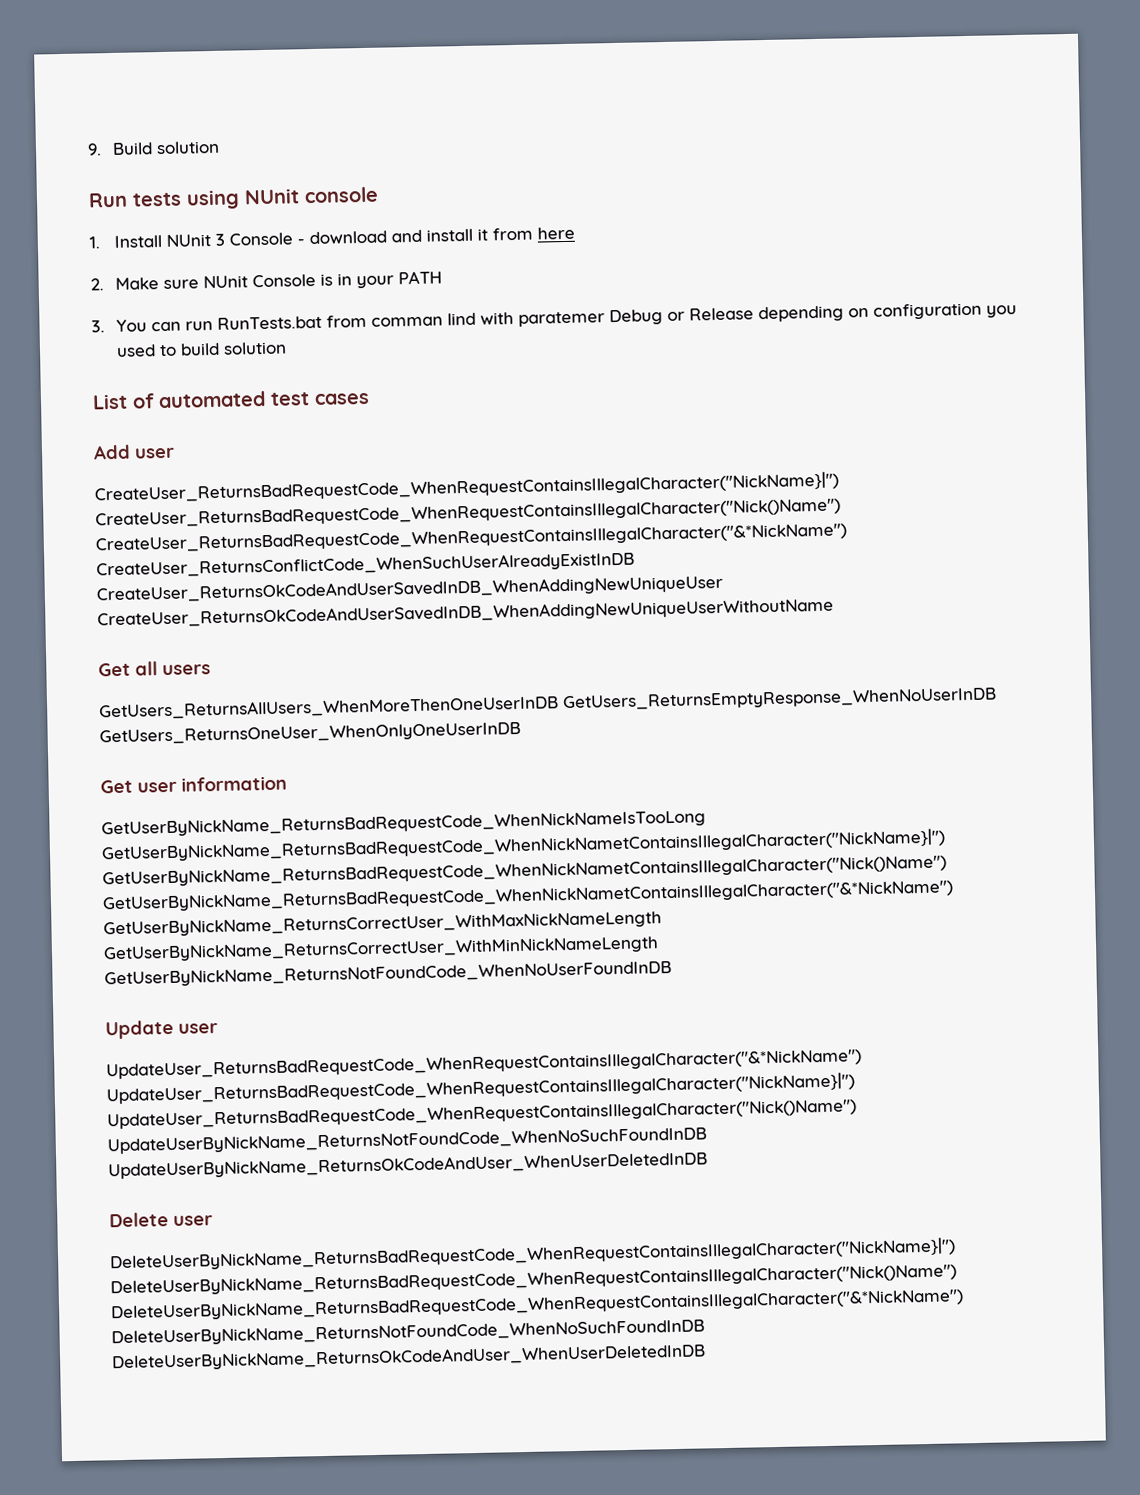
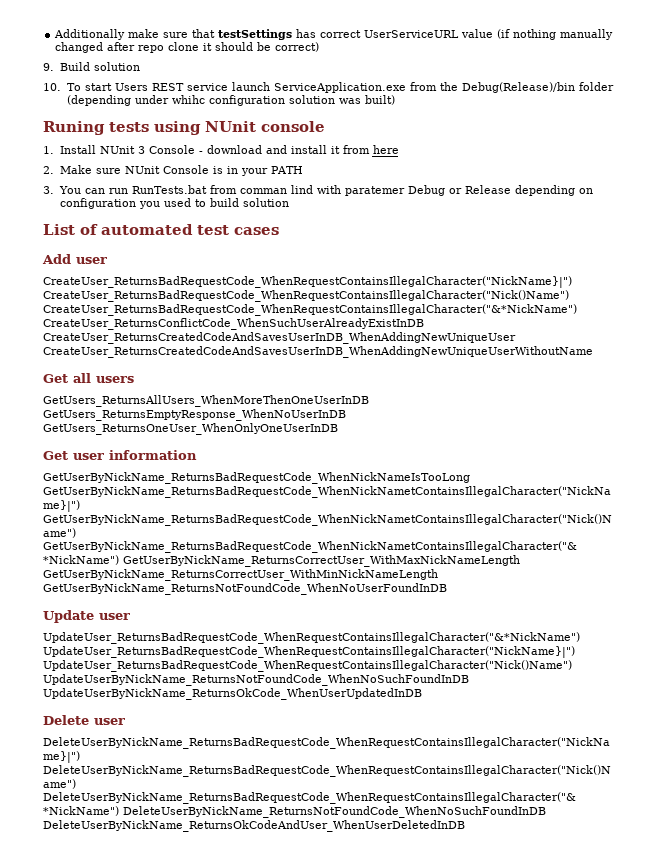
+ Additionally make sure that testSettings has correct UserServiceURL value (if nothing manually changed after repo clone it should be correct)
  9. Build solution
- Run tests using NUnit console
+ 10. To start Users REST service launch ServiceApplication.exe from the Debug(Release)/bin folder (depending under whihc configuration solution was built)
+ Runing tests using NUnit console
- CreateUser_ReturnsBadRequestCode_WhenRequestContainsIllegalCharacter("NickName}|") CreateUser_ReturnsBadRequestCode_WhenRequestContainsIllegalCharacter("Nick()Name") CreateUser_ReturnsBadRequestCode_WhenRequestContainsIllegalCharacter("&*NickName") CreateUser_ReturnsConflictCode_WhenSuchUserAlreadyExistInDB CreateUser_ReturnsOkCodeAndUserSavedInDB_WhenAddingNewUniqueUser CreateUser_ReturnsOkCodeAndUserSavedInDB_WhenAddingNewUniqueUserWithoutName
+ CreateUser_ReturnsBadRequestCode_WhenRequestContainsIllegalCharacter("NickName}|") CreateUser_ReturnsBadRequestCode_WhenRequestContainsIllegalCharacter("Nick()Name") CreateUser_ReturnsBadRequestCode_WhenRequestContainsIllegalCharacter("&*NickName") CreateUser_ReturnsConflictCode_WhenSuchUserAlreadyExistInDB CreateUser_ReturnsCreatedCodeAndSavesUserInDB_WhenAddingNewUniqueUser CreateUser_ReturnsCreatedCodeAndSavesUserInDB_WhenAddingNewUniqueUserWithoutName
- UpdateUser_ReturnsBadRequestCode_WhenRequestContainsIllegalCharacter("&*NickName") UpdateUser_ReturnsBadRequestCode_WhenRequestContainsIllegalCharacter("NickName}|") UpdateUser_ReturnsBadRequestCode_WhenRequestContainsIllegalCharacter("Nick()Name") UpdateUserByNickName_ReturnsNotFoundCode_WhenNoSuchFoundInDB UpdateUserByNickName_ReturnsOkCodeAndUser_WhenUserDeletedInDB
+ UpdateUser_ReturnsBadRequestCode_WhenRequestContainsIllegalCharacter("&*NickName") UpdateUser_ReturnsBadRequestCode_WhenRequestContainsIllegalCharacter("NickName}|") UpdateUser_ReturnsBadRequestCode_WhenRequestContainsIllegalCharacter("Nick()Name") UpdateUserByNickName_ReturnsNotFoundCode_WhenNoSuchFoundInDB UpdateUserByNickName_ReturnsOkCode_WhenUserUpdatedInDB

